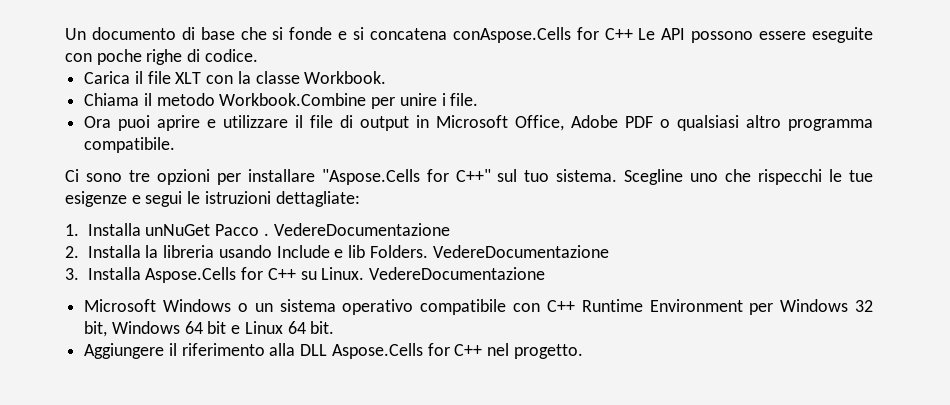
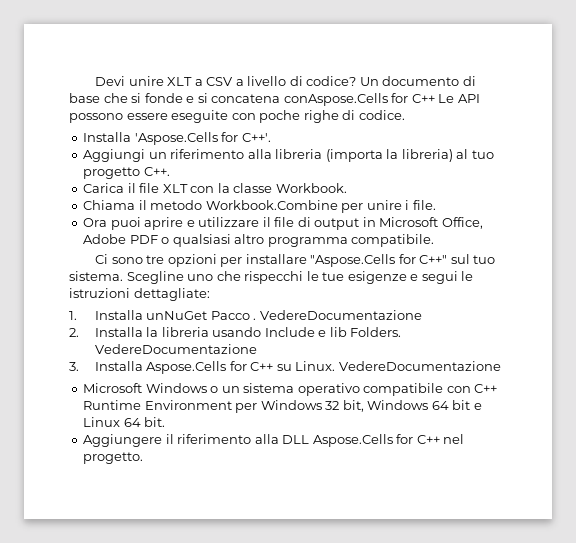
+ Devi unire XLT a CSV a livello di codice?
+ Installa 'Aspose.Cells for C++'.
+ Aggiungi un riferimento alla libreria (importa la libreria) al tuo progetto C++.

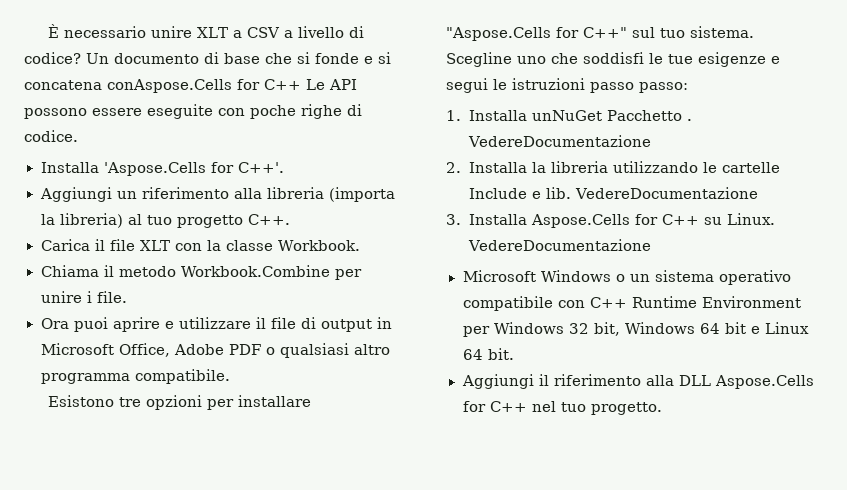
- Devi unire XLT a CSV a livello di codice?
+ È necessario unire XLT a CSV a livello di codice?
- Ci sono tre opzioni per installare "Aspose.Cells for C++" sul tuo sistema.
+ Esistono tre opzioni per installare "Aspose.Cells for C++" sul tuo sistema.
- Scegline uno che rispecchi le tue esigenze e segui le istruzioni dettagliate:
+ Scegline uno che soddisfi le tue esigenze e segui le istruzioni passo passo:
- 1. Installa unNuGet Pacco .
+ 1. Installa unNuGet Pacchetto .
- 2. Installa la libreria usando Include e lib Folders.
+ 2. Installa la libreria utilizzando le cartelle Include e lib.
- Aggiungere il riferimento alla DLL Aspose.Cells for C++ nel progetto.
+ Aggiungi il riferimento alla DLL Aspose.Cells for C++ nel tuo progetto.

